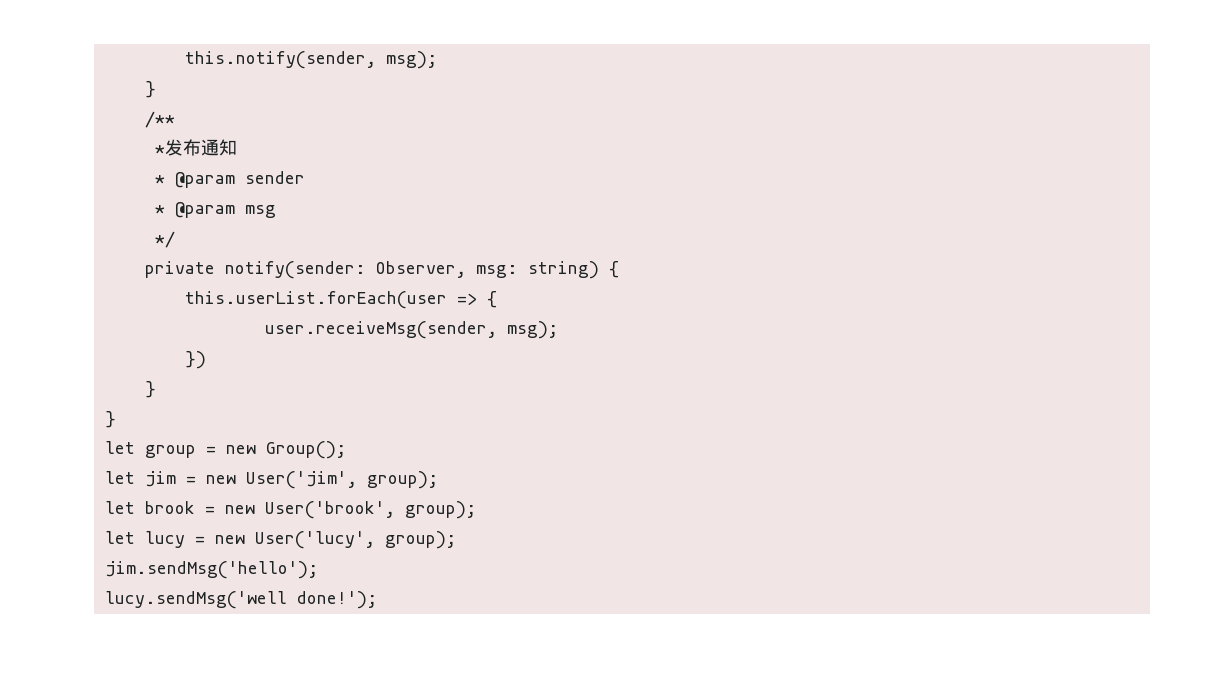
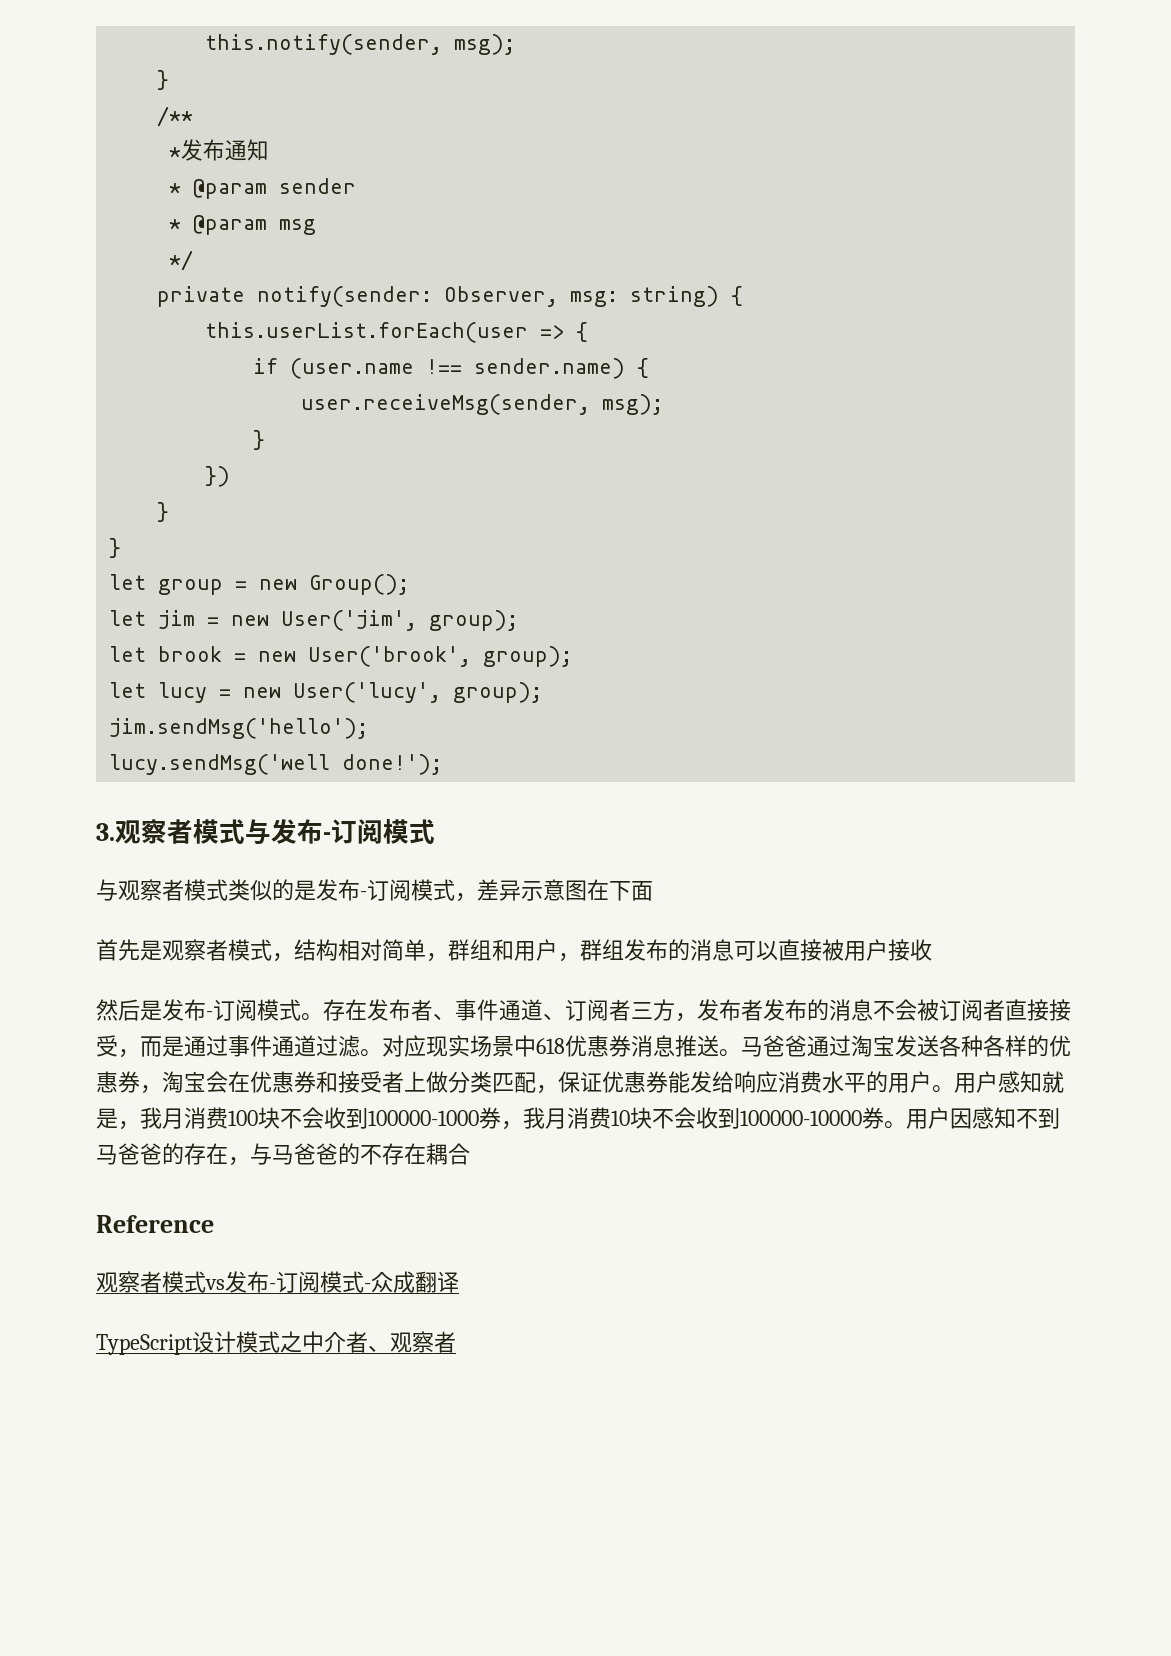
+ if (user.name !== sender.name) {
  user.receiveMsg(sender, msg);
+ }
+ 3.观察者模式与发布-订阅模式
+ 与观察者模式类似的是发布-订阅模式，差异示意图在下面
+ 首先是观察者模式，结构相对简单，群组和用户，群组发布的消息可以直接被用户接收
+ 然后是发布-订阅模式。存在发布者、事件通道、订阅者三方，发布者发布的消息不会被订阅者直接接受，而是通过事件通道过滤。对应现实场景中618优惠券消息推送。马爸爸通过淘宝发送各种各样的优惠券，淘宝会在优惠券和接受者上做分类匹配，保证优惠券能发给响应消费水平的用户。用户感知就是，我月消费100块不会收到100000-1000券，我月消费10块不会收到100000-10000券。用户因感知不到马爸爸的存在，与马爸爸的不存在耦合
+ Reference
+ 观察者模式vs发布-订阅模式-众成翻译
+ TypeScript设计模式之中介者、观察者

